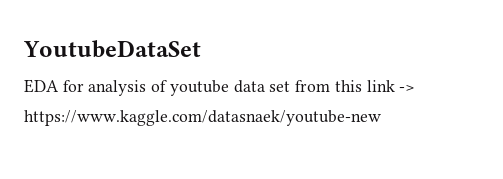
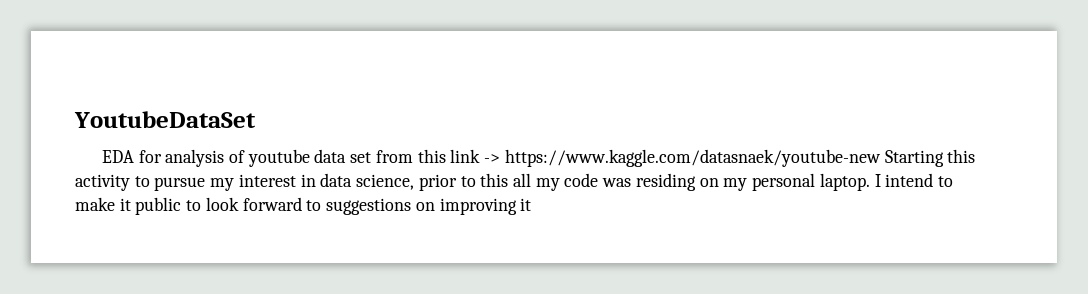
- EDA for analysis of youtube data set from this link -> https://www.kaggle.com/datasnaek/youtube-new
+ EDA for analysis of youtube data set from this link -> https://www.kaggle.com/datasnaek/youtube-new Starting this activity to pursue my interest in data science, prior to this all my code was residing on my personal laptop. I intend to make it public to look forward to suggestions on improving it

